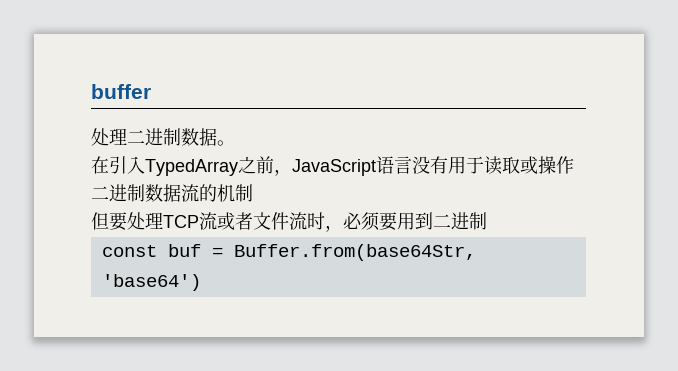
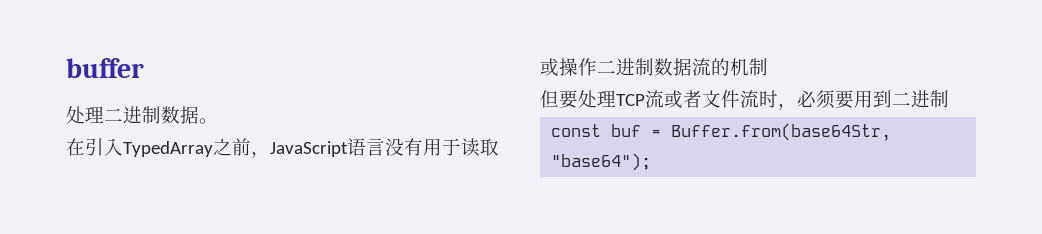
- const buf = Buffer.from(base64Str, 'base64')
+ const buf = Buffer.from(base64Str, "base64");

